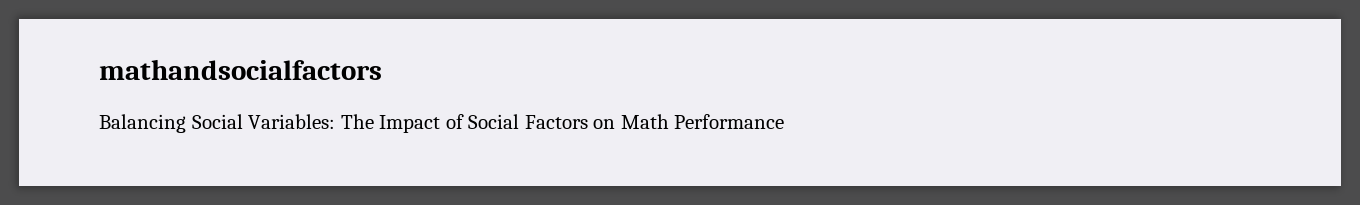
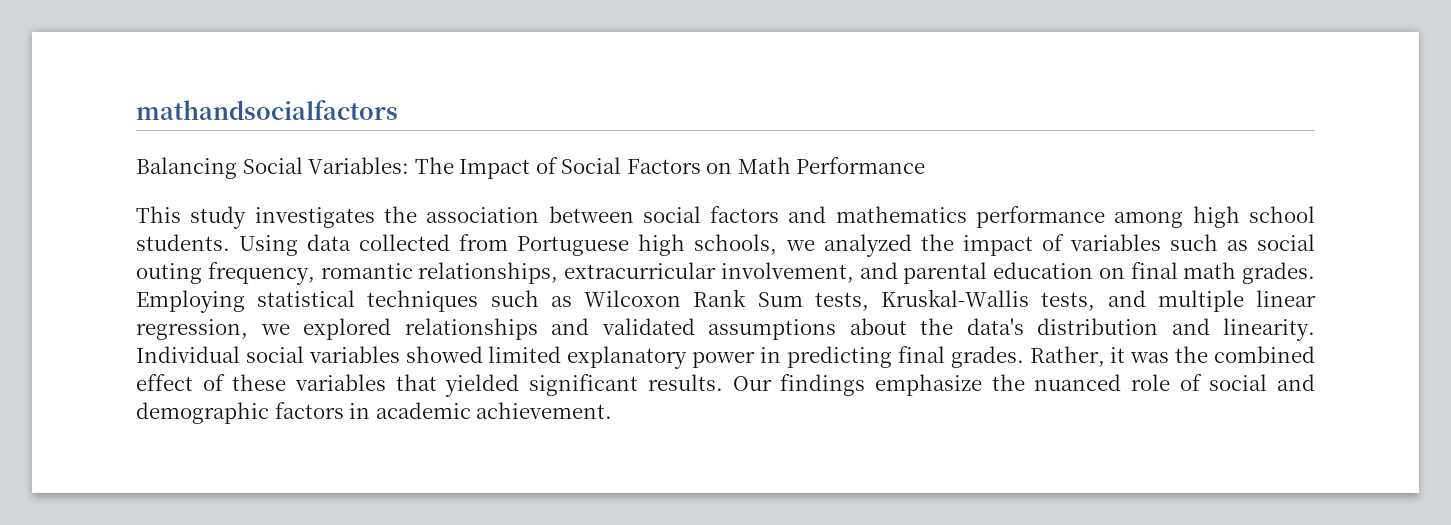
+ This study investigates the association between social factors and mathematics performance among high school students. Using data collected from Portuguese high schools, we analyzed the impact of variables such as social outing frequency, romantic relationships, extracurricular involvement, and parental education on final math grades. Employing statistical techniques such as Wilcoxon Rank Sum tests, Kruskal-Wallis tests, and multiple linear regression, we explored relationships and validated assumptions about the data's distribution and linearity. Individual social variables showed limited explanatory power in predicting final grades. Rather, it was the combined effect of these variables that yielded significant results. Our findings emphasize the nuanced role of social and demographic factors in academic achievement.

